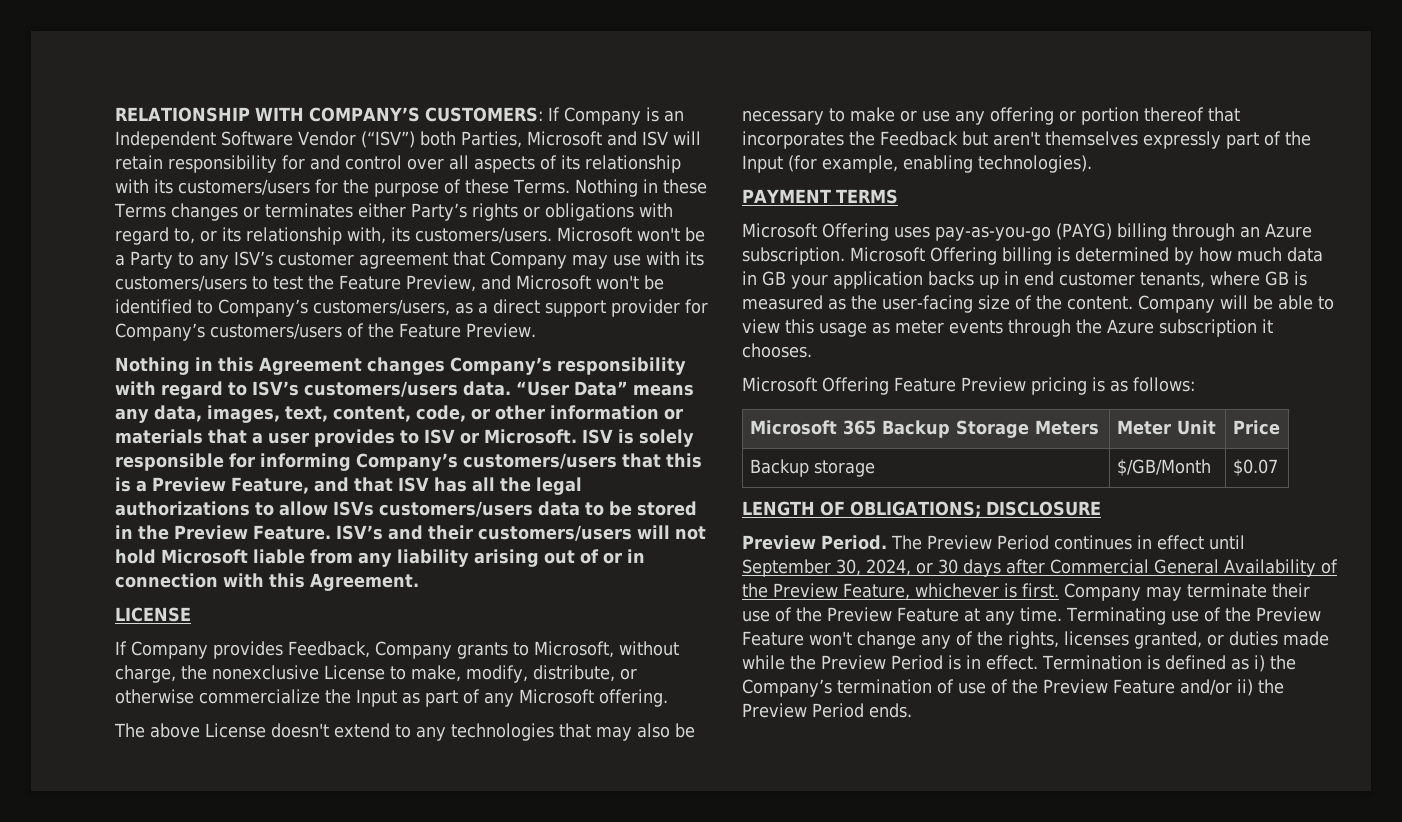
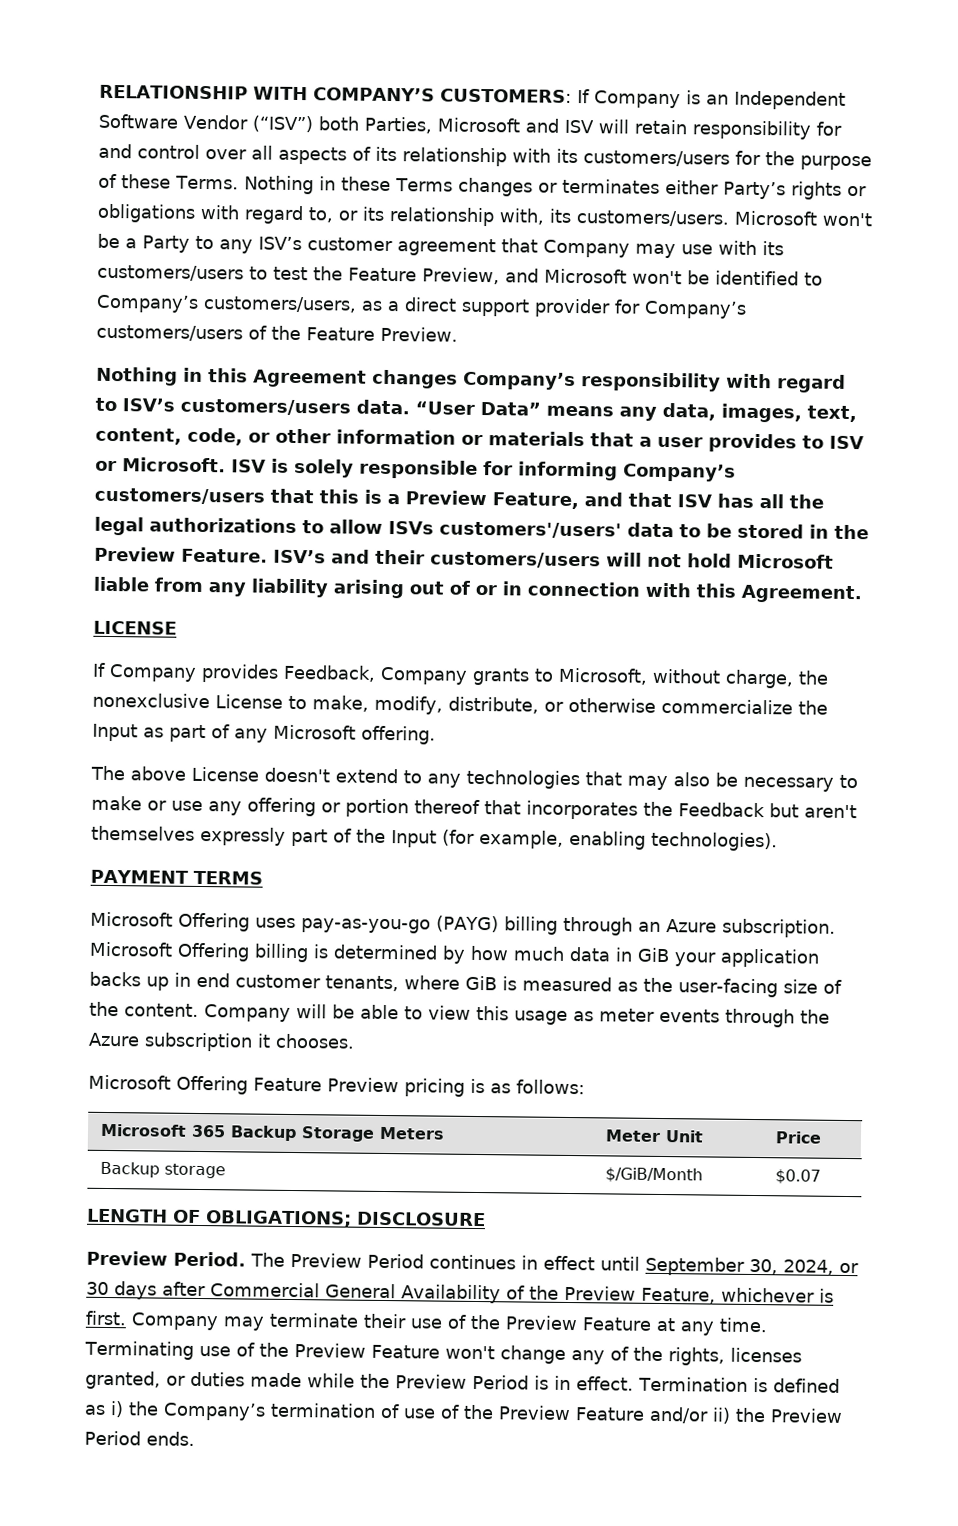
- ISV is solely responsible for informing Company’s customers/users that this is a Preview Feature, and that ISV has all the legal authorizations to allow ISVs customers/users data to be stored in the Preview Feature.
+ ISV is solely responsible for informing Company’s customers/users that this is a Preview Feature, and that ISV has all the legal authorizations to allow ISVs customers'/users' data to be stored in the Preview Feature.
- Microsoft Offering billing is determined by how much data in GB your application backs up in end customer tenants, where GB is measured as the user-facing size of the content.
+ Microsoft Offering billing is determined by how much data in GiB your application backs up in end customer tenants, where GiB is measured as the user-facing size of the content.
- Backup storage | $/GB/Month | $0.07
+ Backup storage | $/GiB/Month | $0.07

